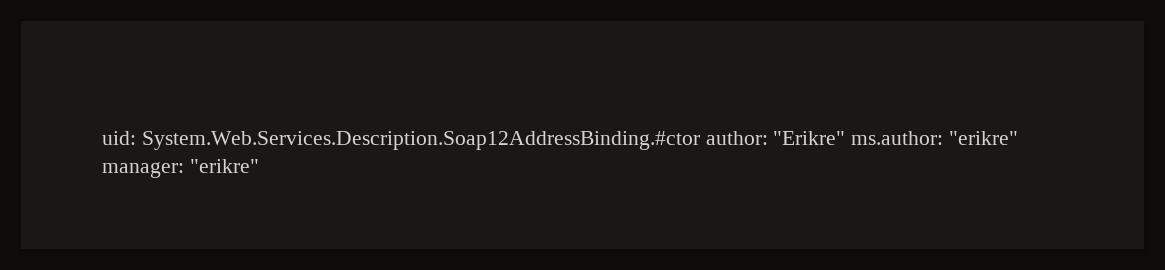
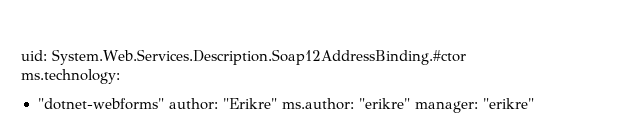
- uid: System.Web.Services.Description.Soap12AddressBinding.#ctor author: "Erikre" ms.author: "erikre" manager: "erikre"
+ uid: System.Web.Services.Description.Soap12AddressBinding.#ctor ms.technology:
+ "dotnet-webforms" author: "Erikre" ms.author: "erikre" manager: "erikre"

